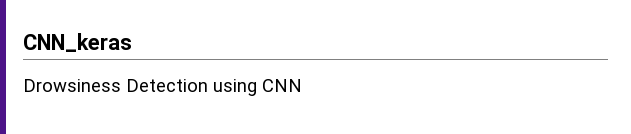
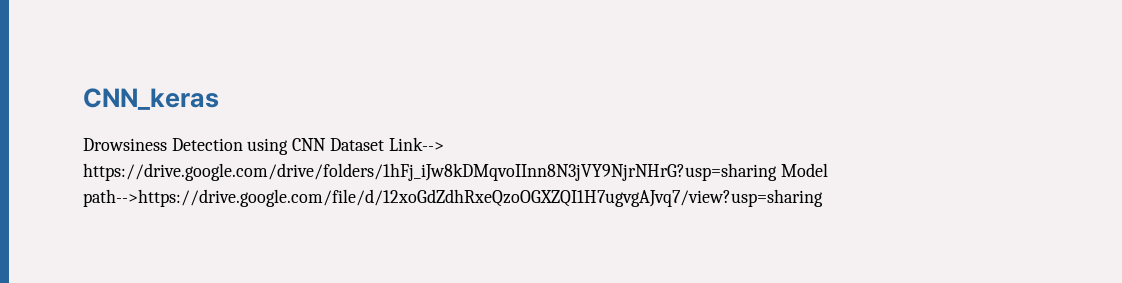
- Drowsiness Detection using CNN
+ Drowsiness Detection using CNN Dataset Link--> https://drive.google.com/drive/folders/1hFj_iJw8kDMqvoIInn8N3jVY9NjrNHrG?usp=sharing Model path-->https://drive.google.com/file/d/12xoGdZdhRxeQzoOGXZQI1H7ugvgAJvq7/view?usp=sharing

